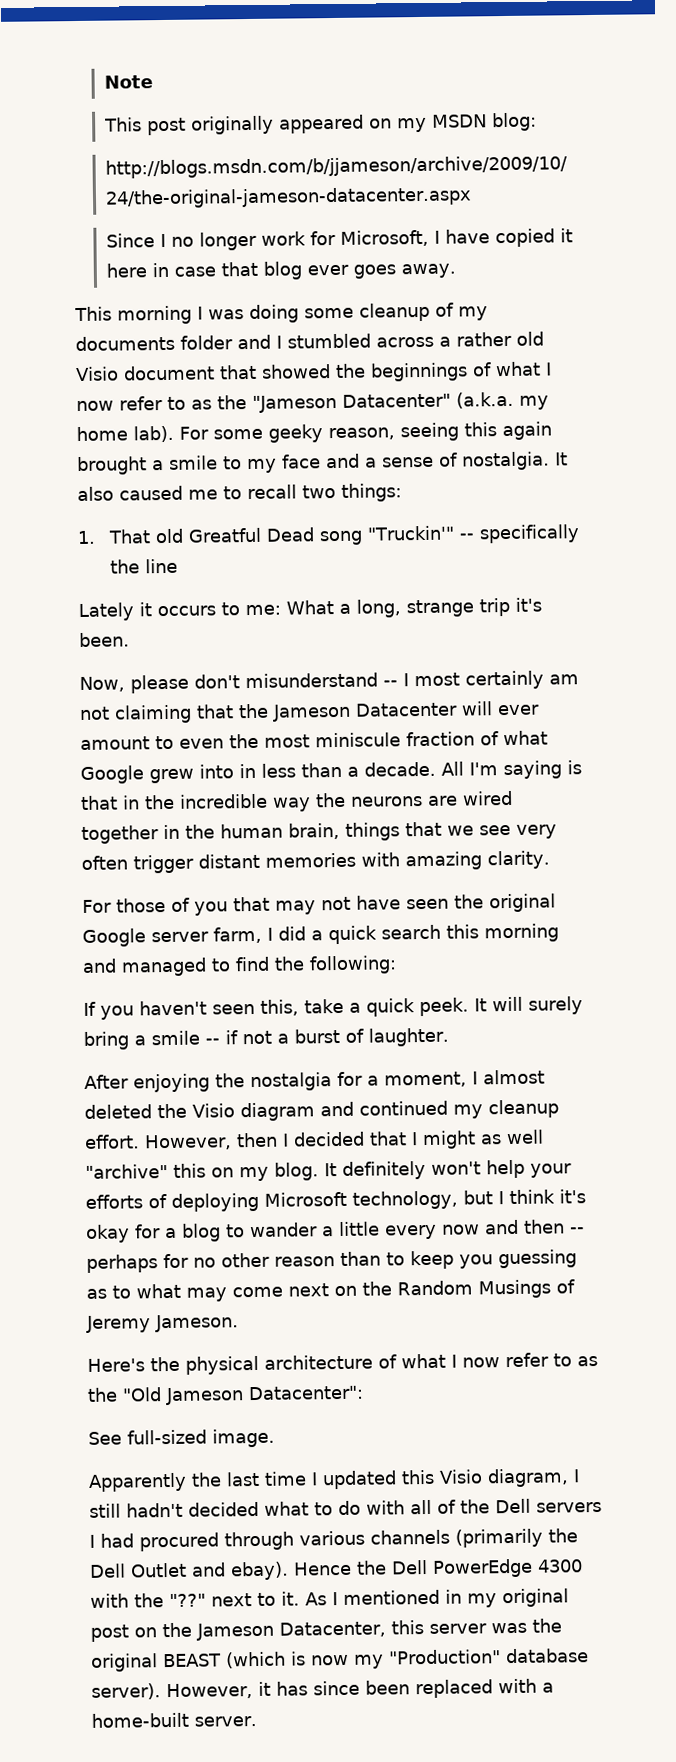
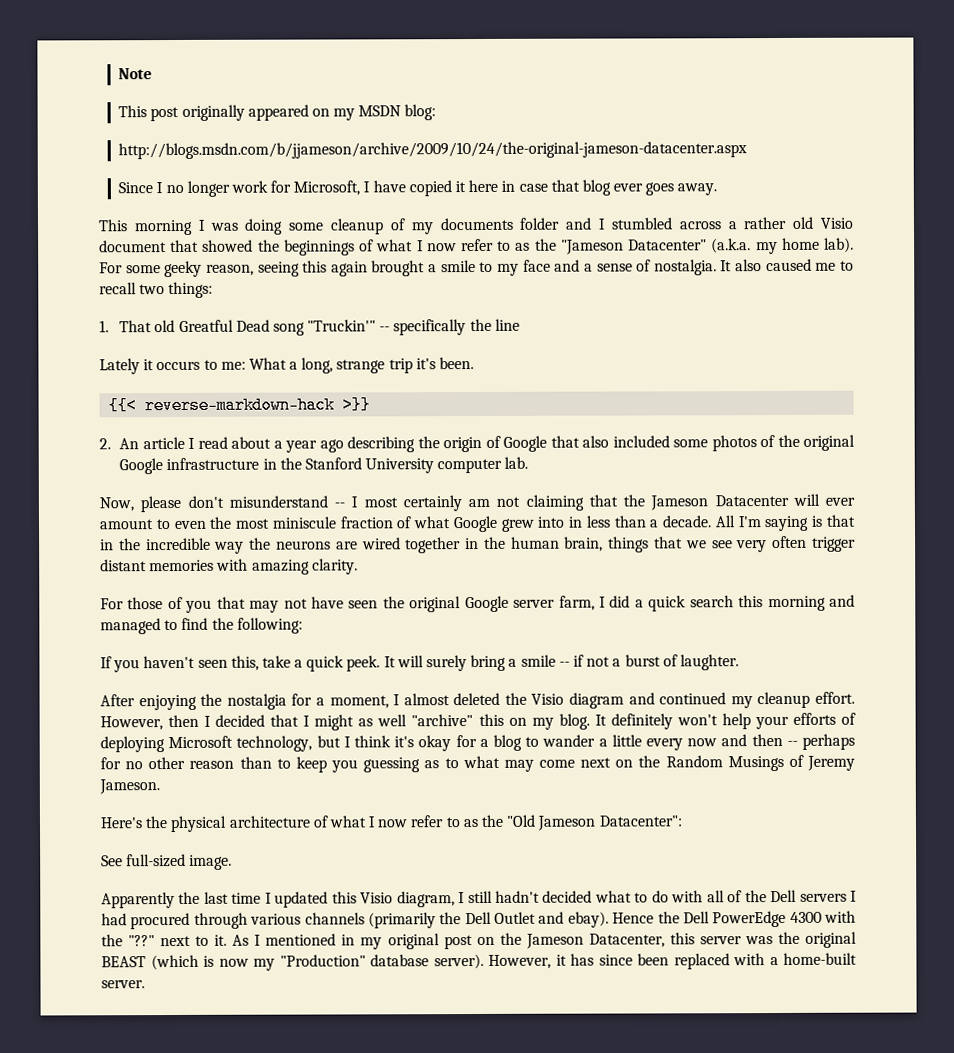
+ {{< reverse-markdown-hack >}}
+ 2. An article I read about a year ago describing the origin of Google that also included some photos of the original Google infrastructure in the Stanford University computer lab.

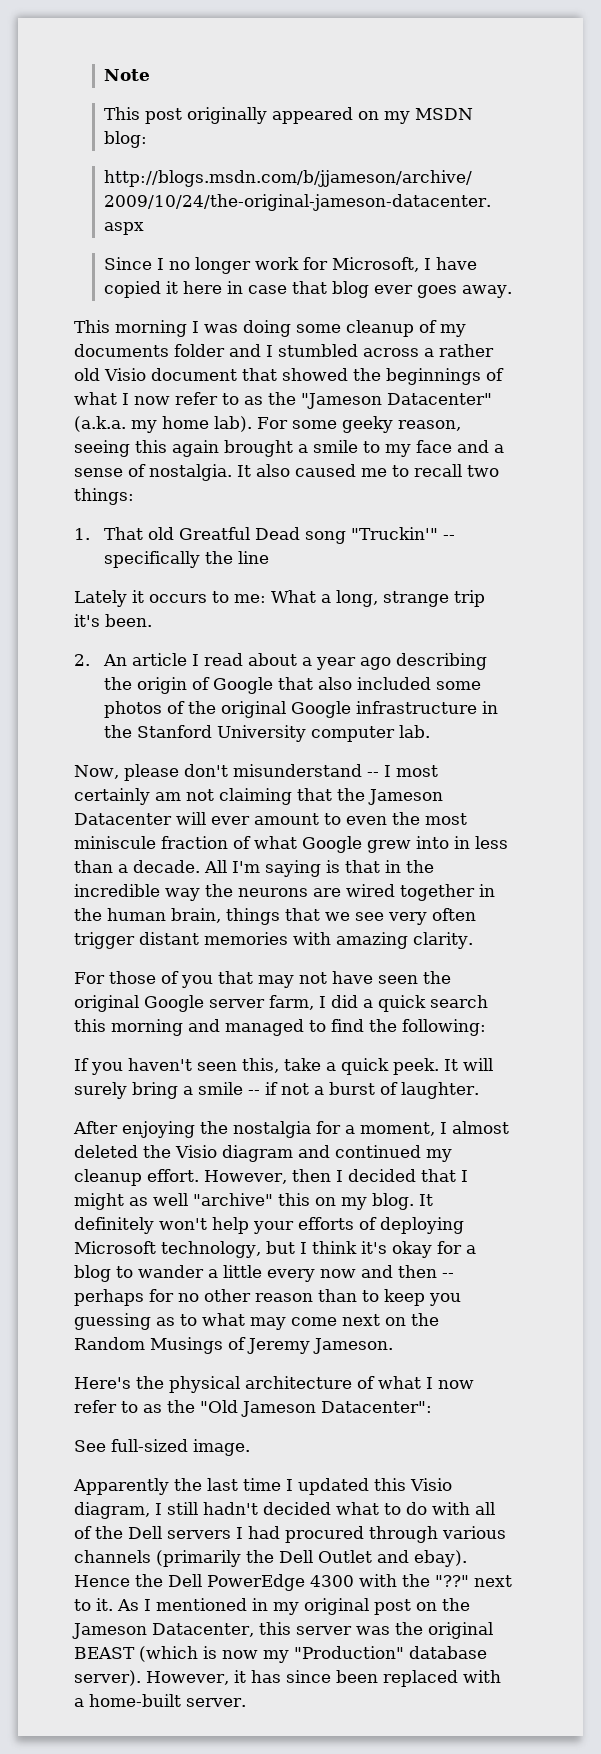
- {{< reverse-markdown-hack >}}

